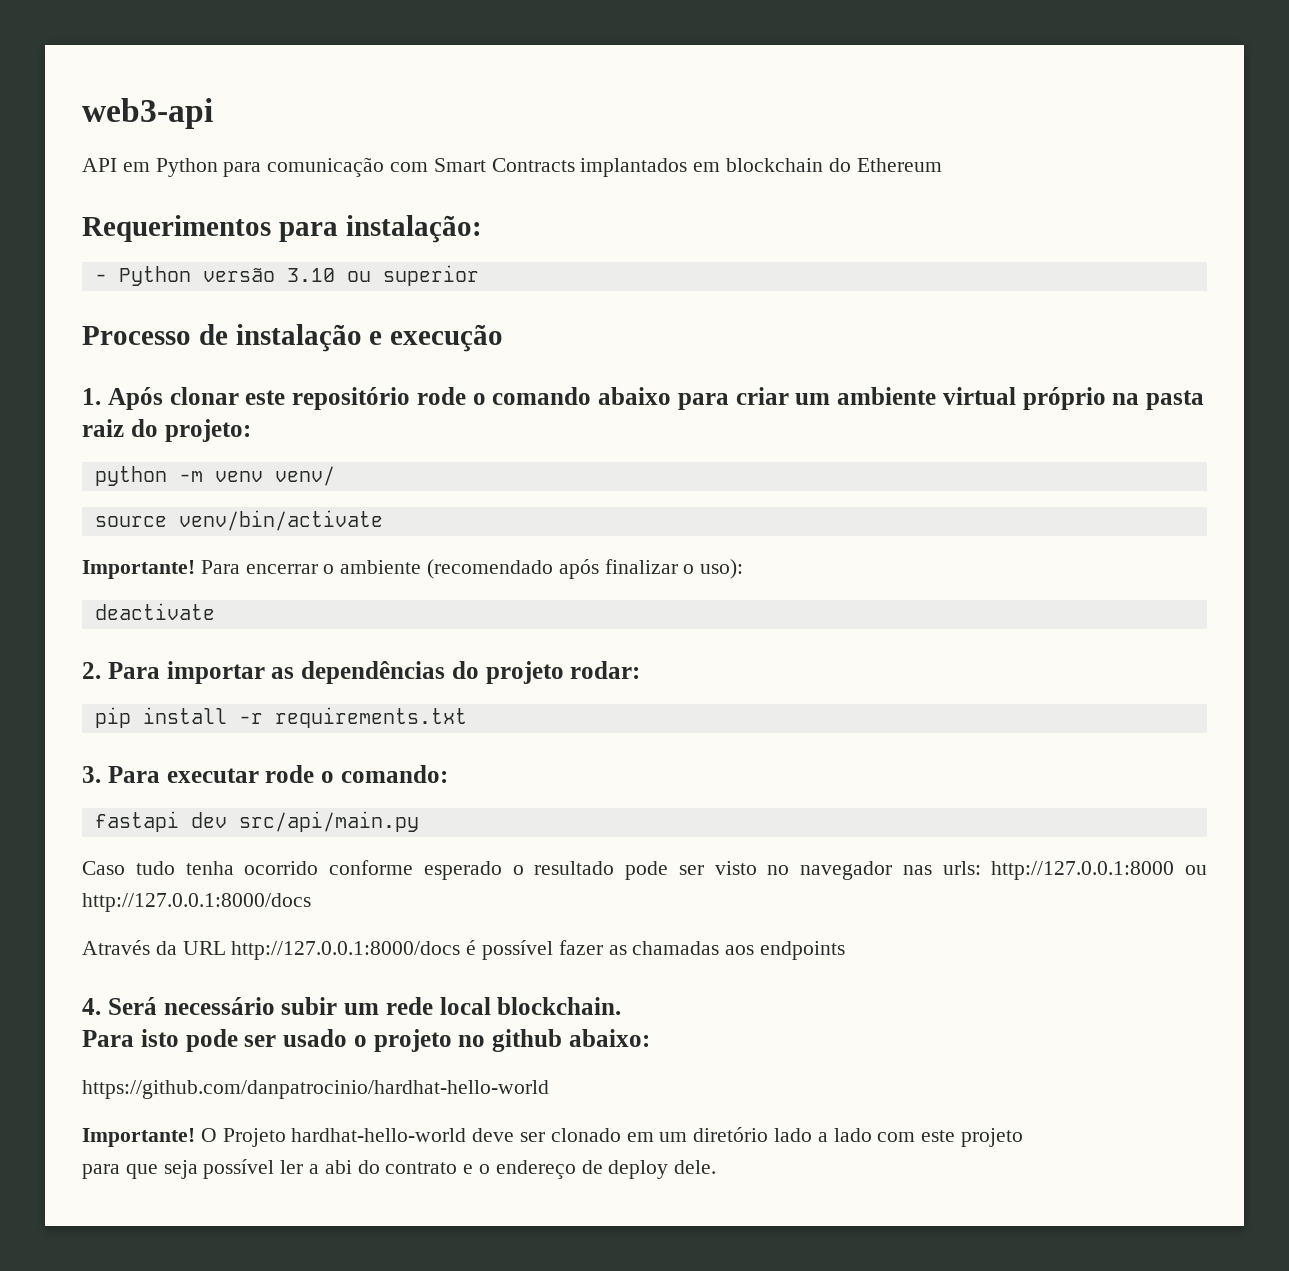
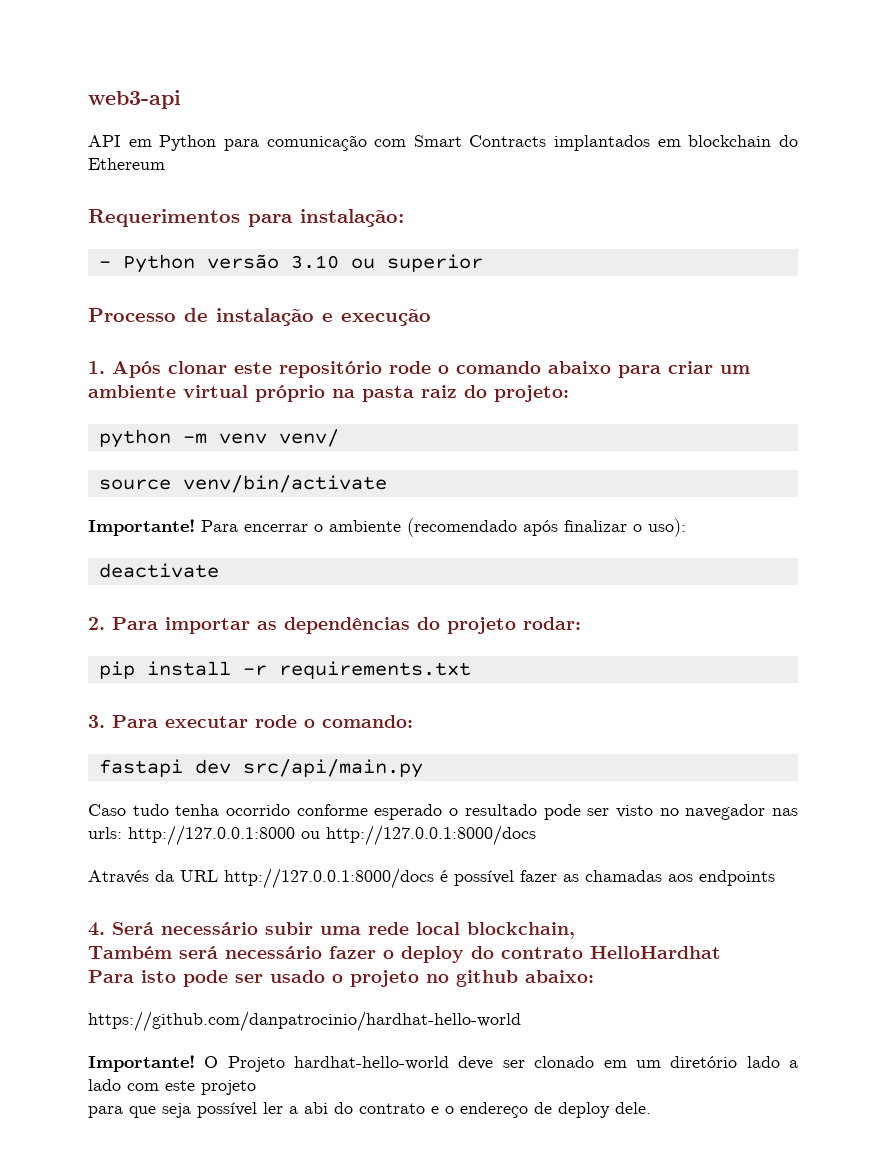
- 4. Será necessário subir um rede local blockchain.
+ 4. Será necessário subir uma rede local blockchain,
+ Também será necessário fazer o deploy do contrato HelloHardhat

